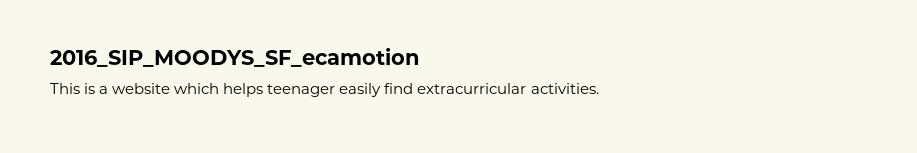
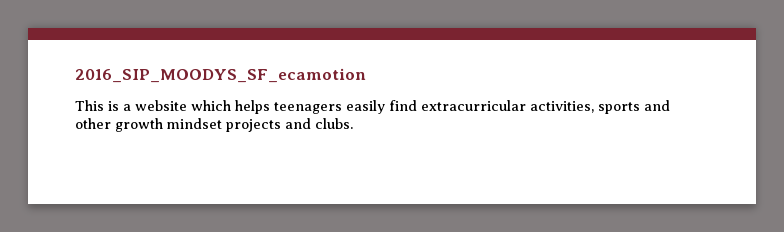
- This is a website which helps teenager easily find extracurricular activities.
+ This is a website which helps teenagers easily find extracurricular activities, sports and other growth mindset projects and clubs.

